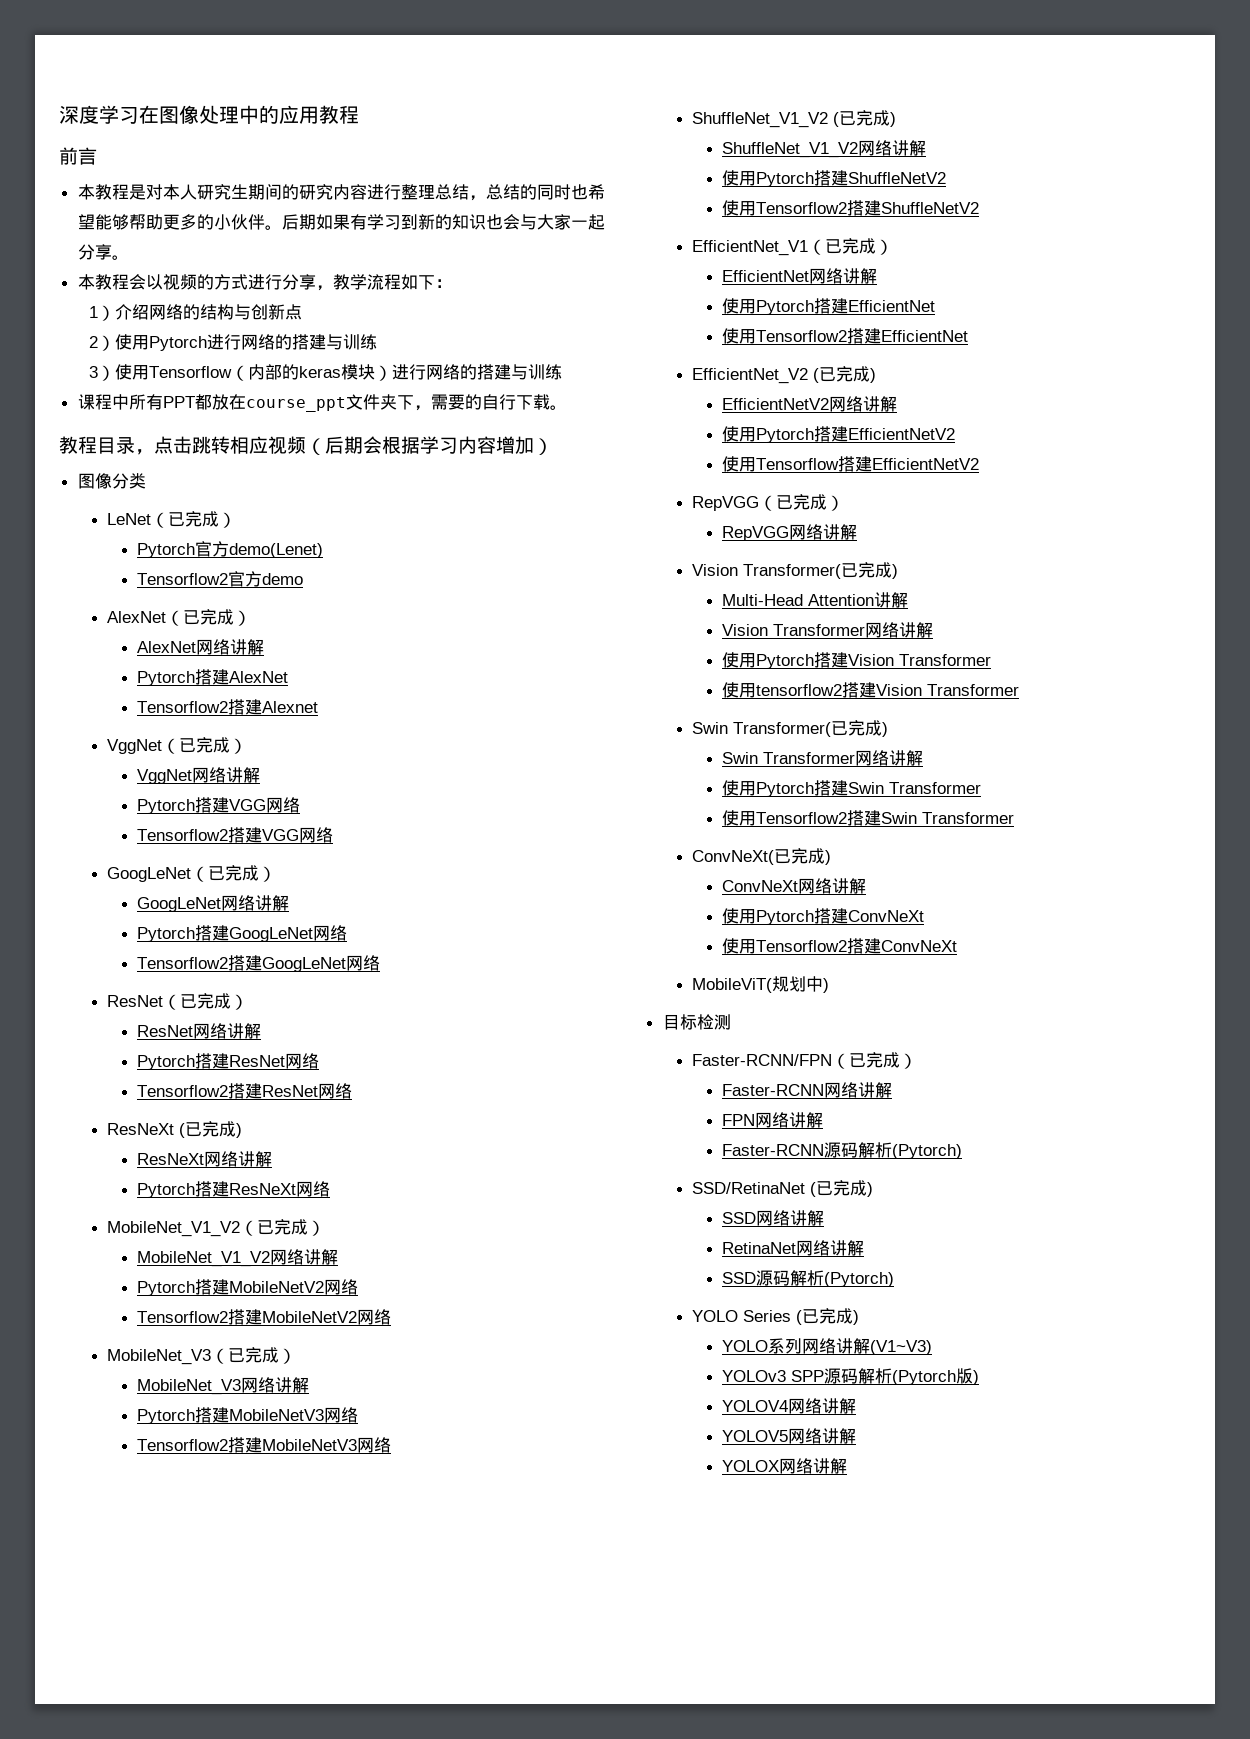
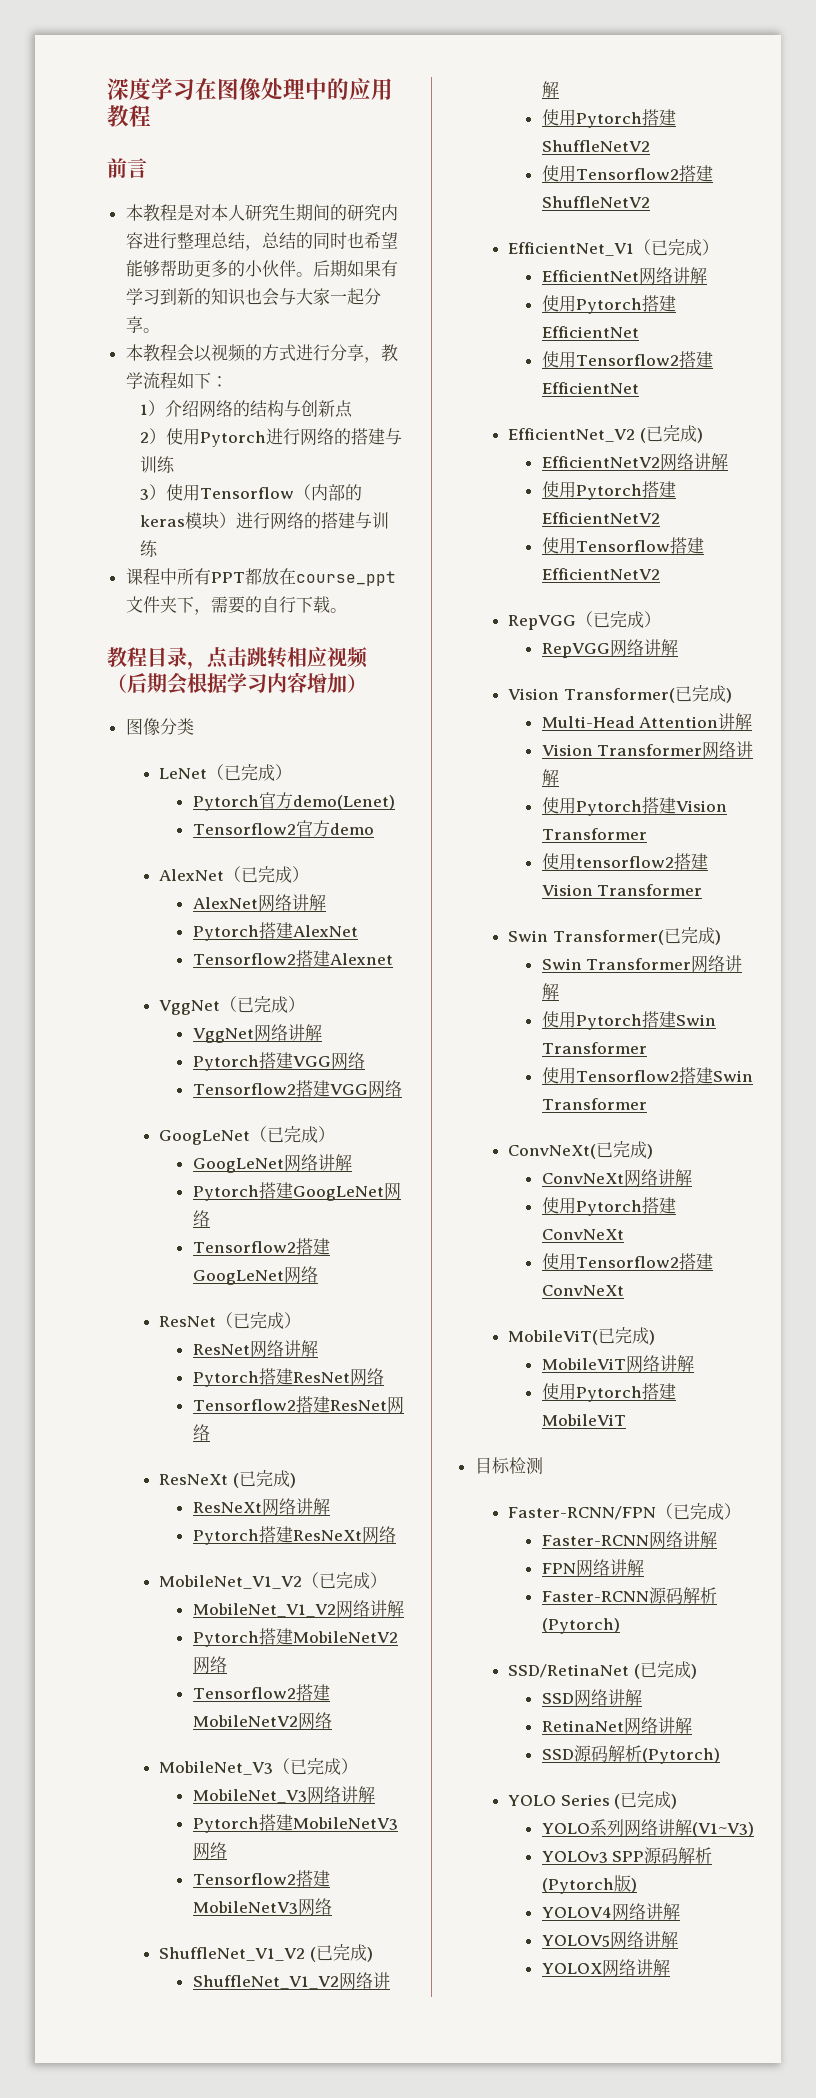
- MobileViT(规划中)
+ MobileViT(已完成)
+ MobileViT网络讲解
+ 使用Pytorch搭建MobileViT

